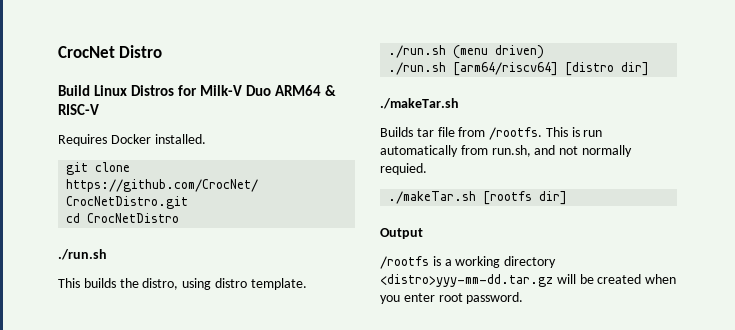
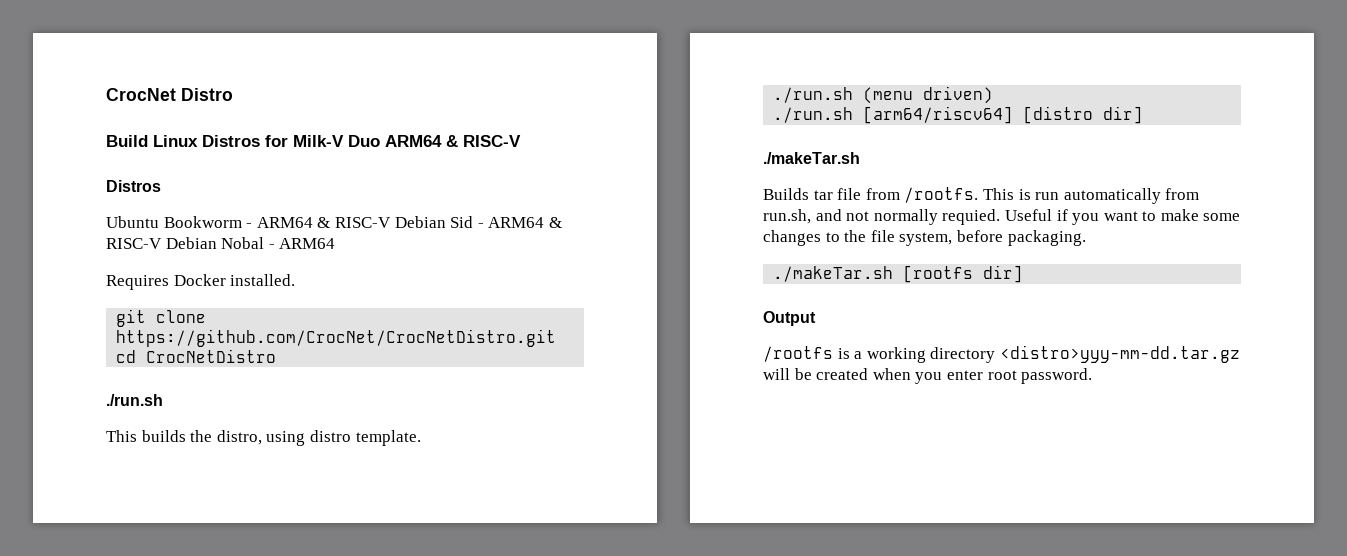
  Build Linux Distros for Milk-V Duo ARM64 & RISC-V
+ Distros
+ Ubuntu Bookworm - ARM64 & RISC-V Debian Sid - ARM64 & RISC-V Debian Nobal - ARM64
+ Useful if you want to make some changes to the file system, before packaging.

